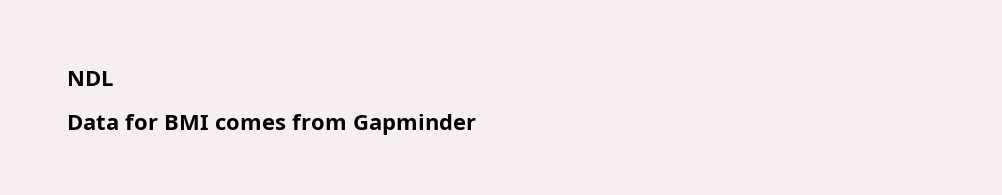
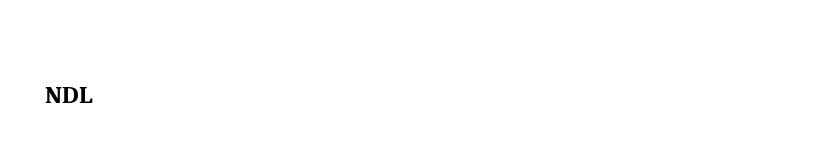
- Data for BMI comes from Gapminder

